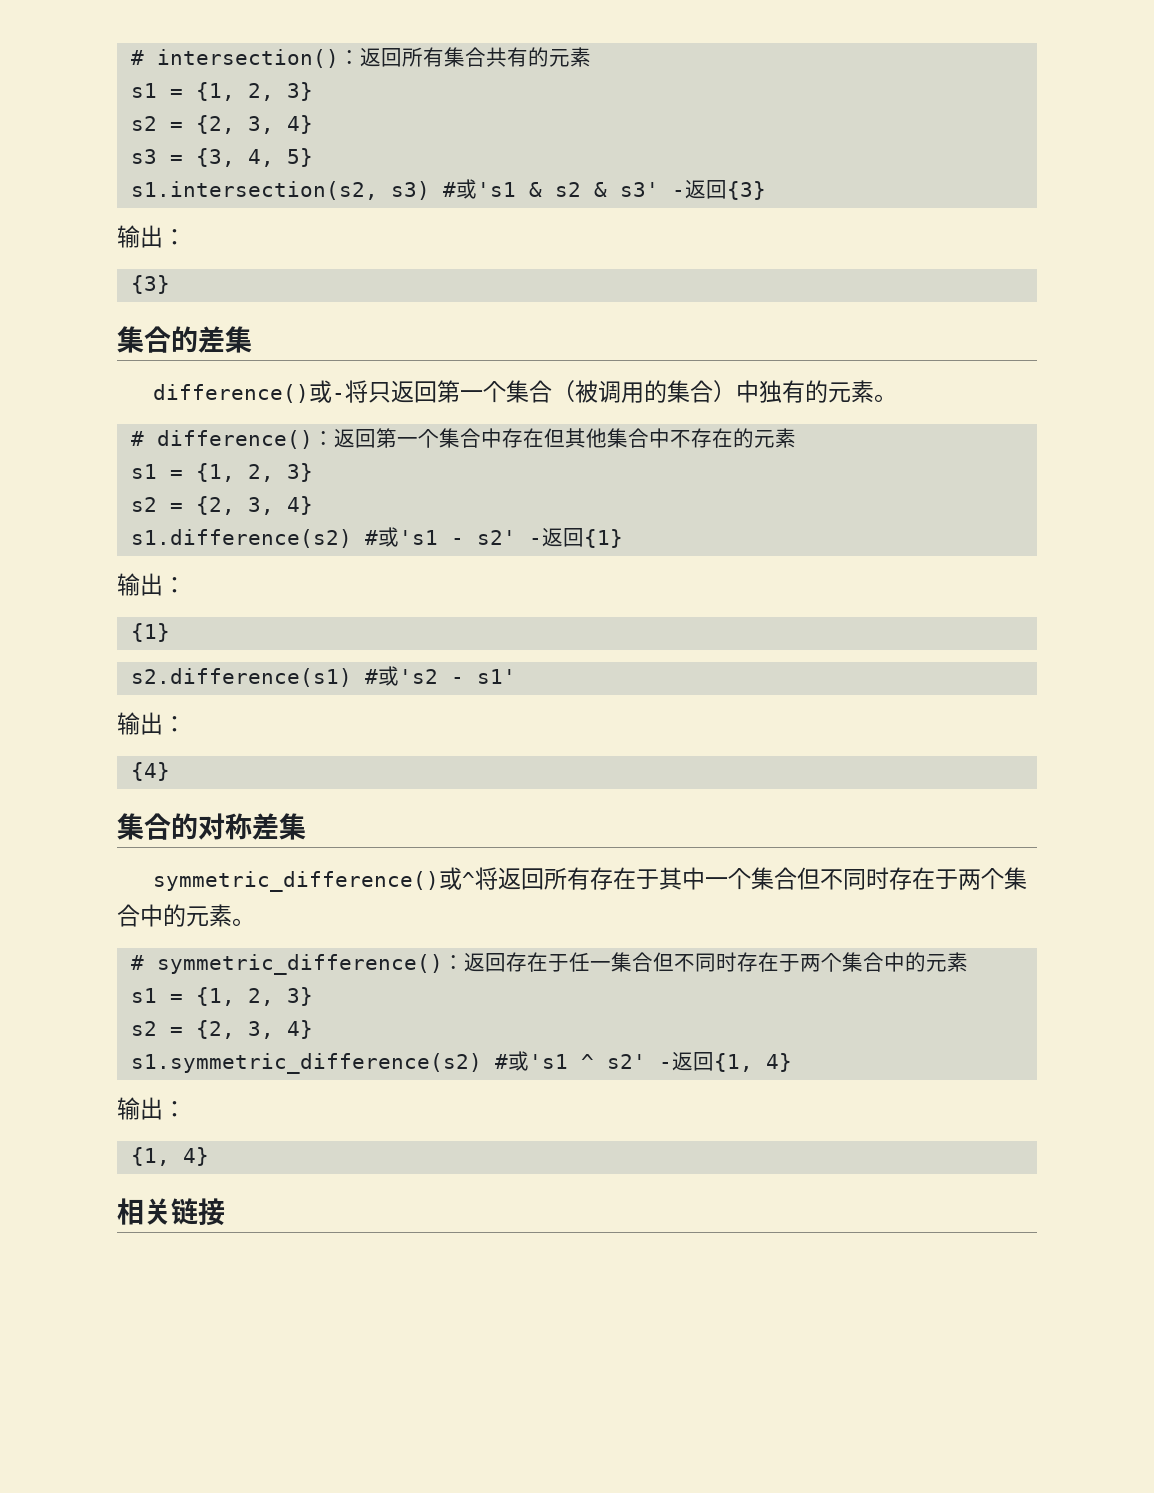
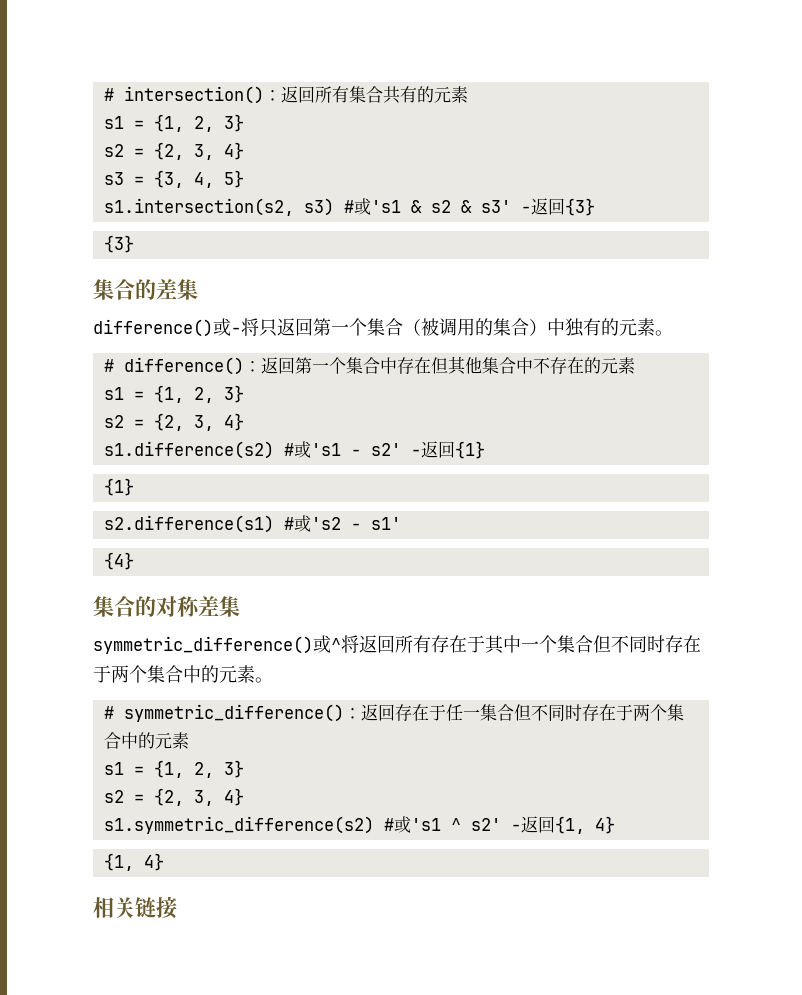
  s1.intersection(s2, s3) #或's1 & s2 & s3' -返回{3}
- 输出：
  s1.difference(s2) #或's1 - s2' -返回{1}
- 输出：
  s2.difference(s1) #或's2 - s1'
- 输出：
  s1.symmetric_difference(s2) #或's1 ^ s2' -返回{1, 4}
- 输出：

